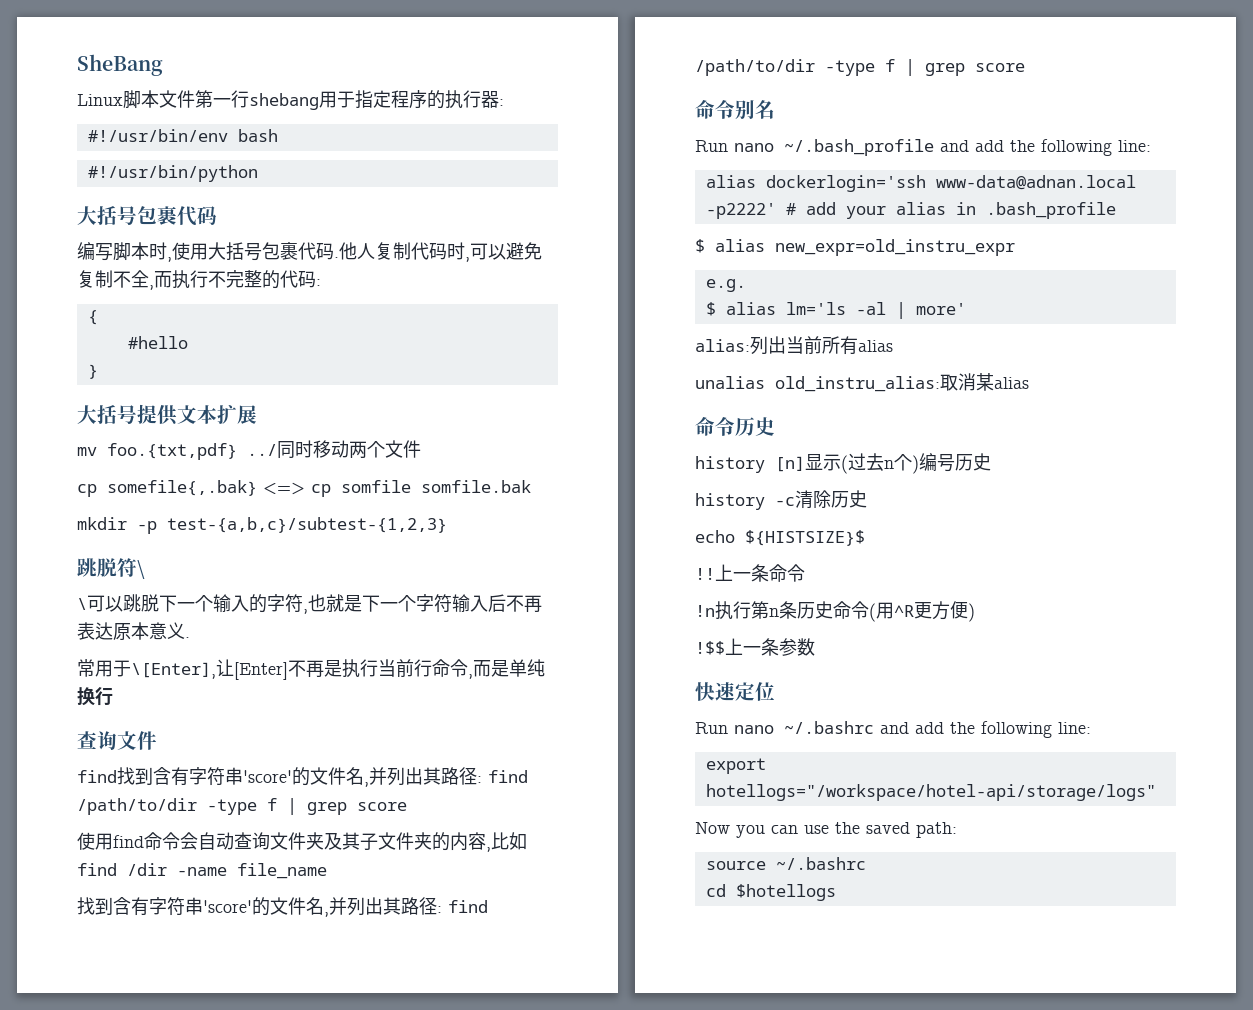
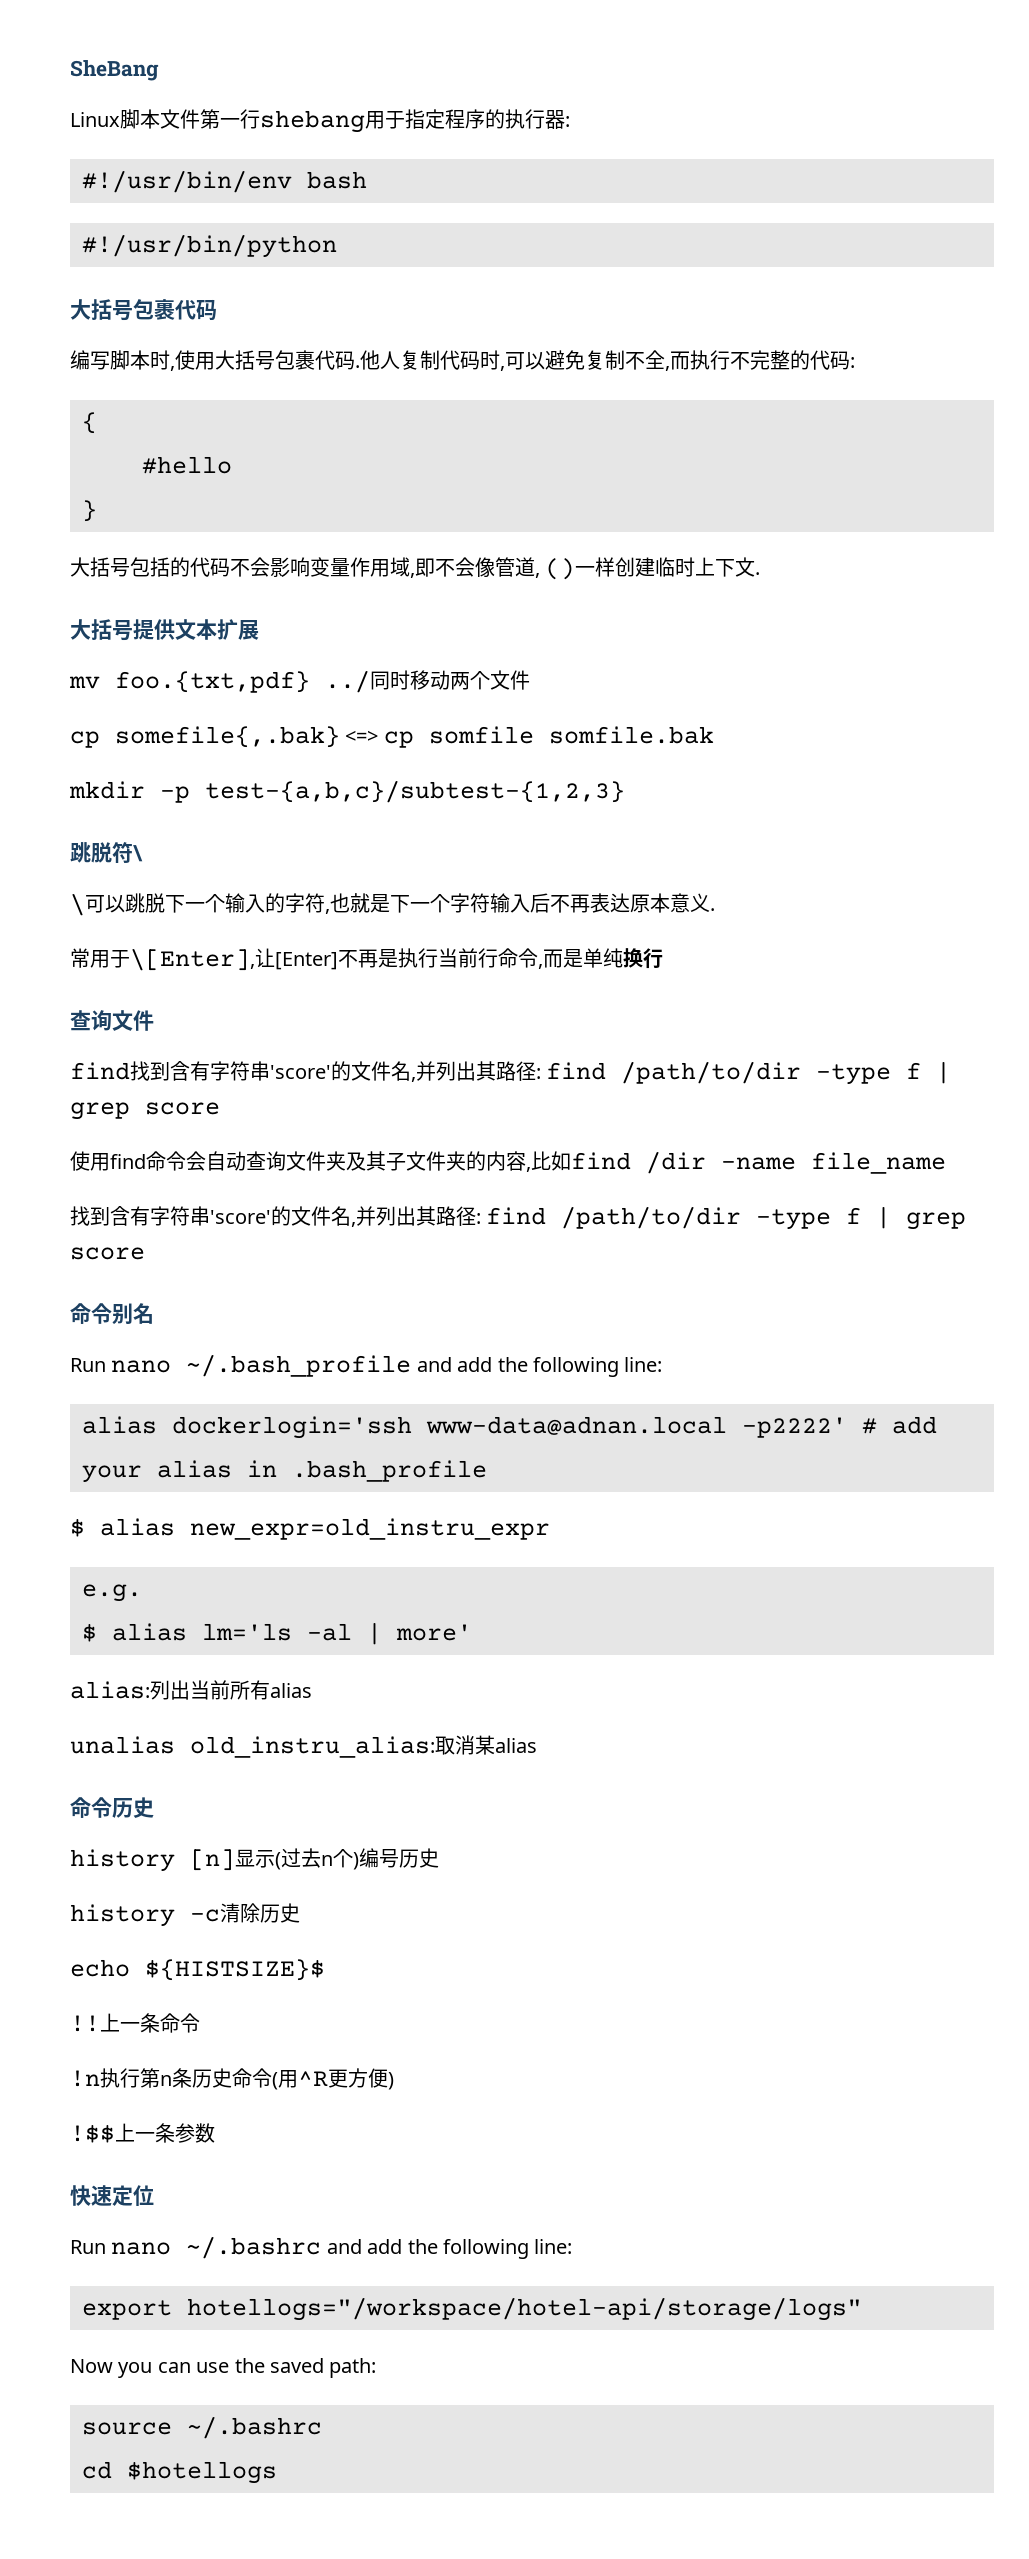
+ 大括号包括的代码不会影响变量作用域,即不会像管道, ()一样创建临时上下文.

